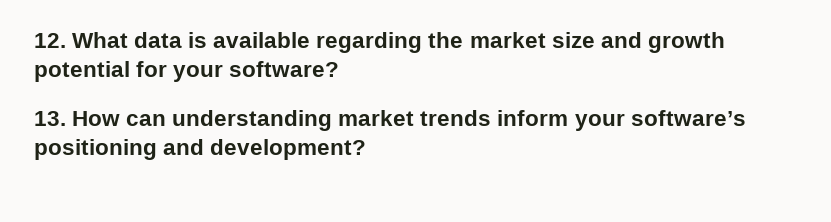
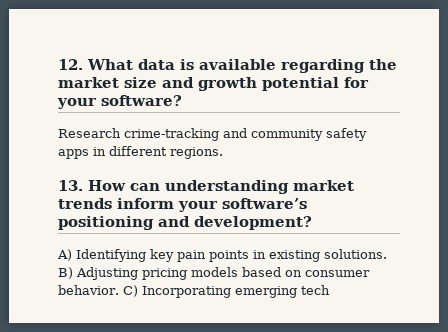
+ Research crime-tracking and community safety apps in different regions.
+ A) Identifying key pain points in existing solutions. B) Adjusting pricing models based on consumer behavior. C) Incorporating emerging tech

